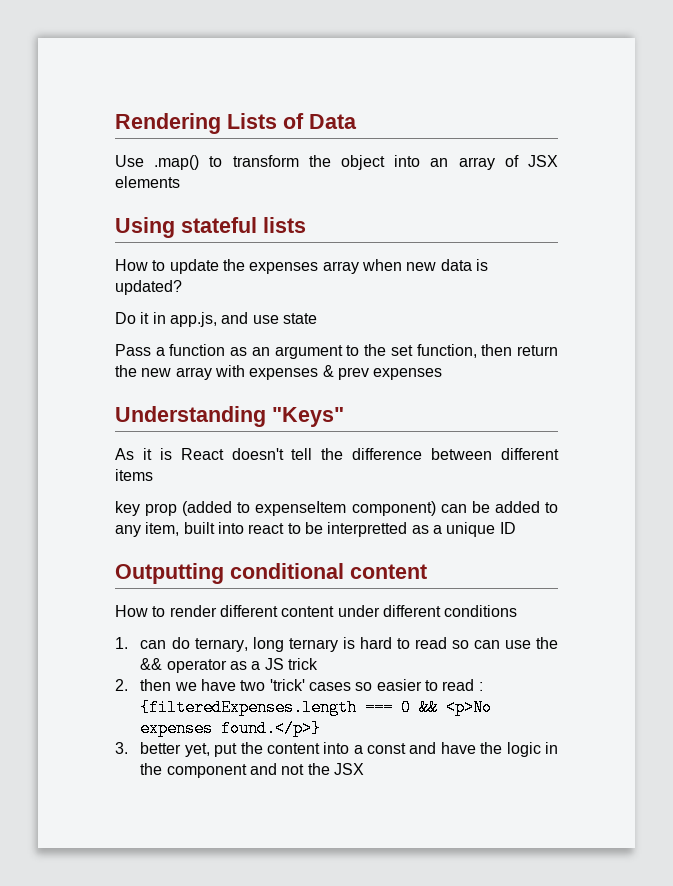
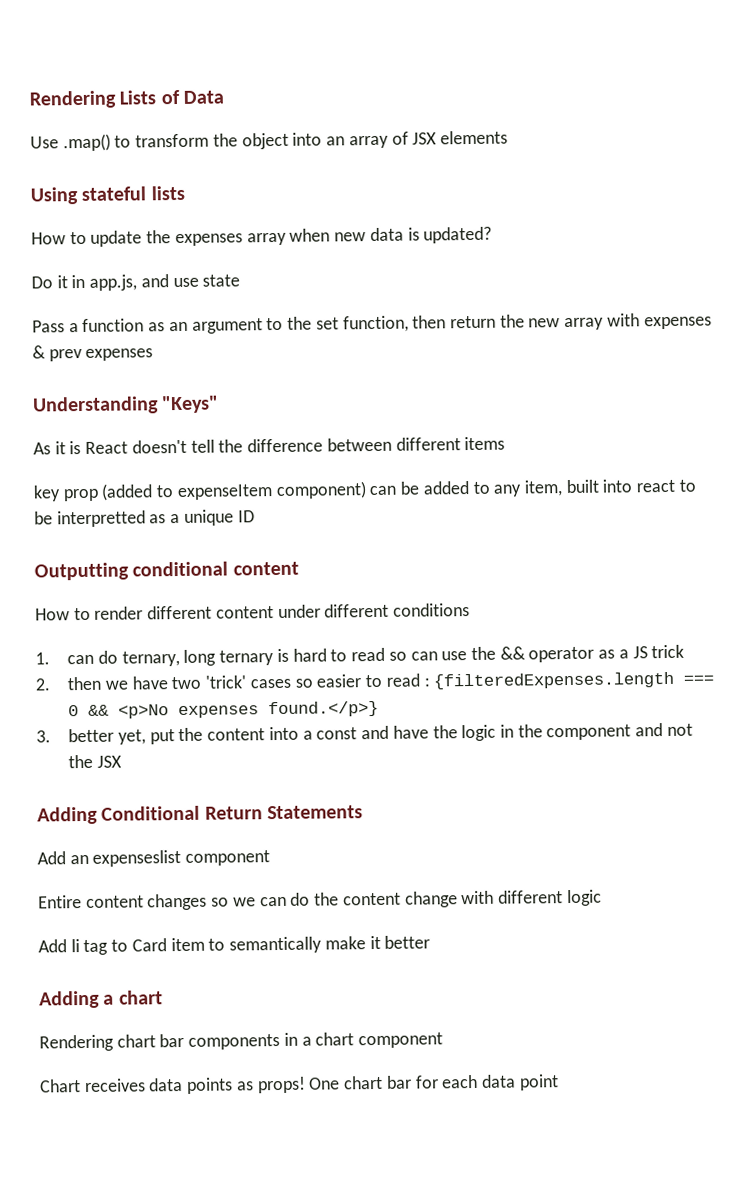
+ Adding Conditional Return Statements
+ Add an expenseslist component
+ Entire content changes so we can do the content change with different logic
+ Add li tag to Card item to semantically make it better
+ Adding a chart
+ Rendering chart bar components in a chart component
+ Chart receives data points as props! One chart bar for each data point

